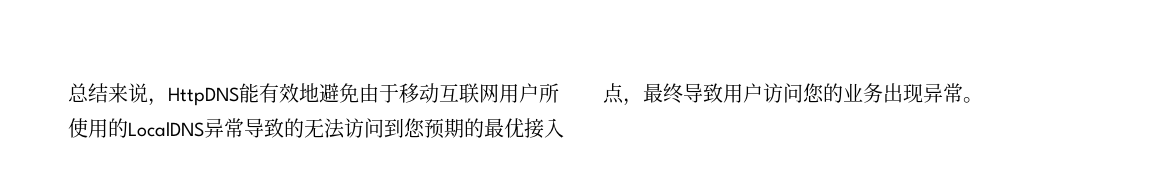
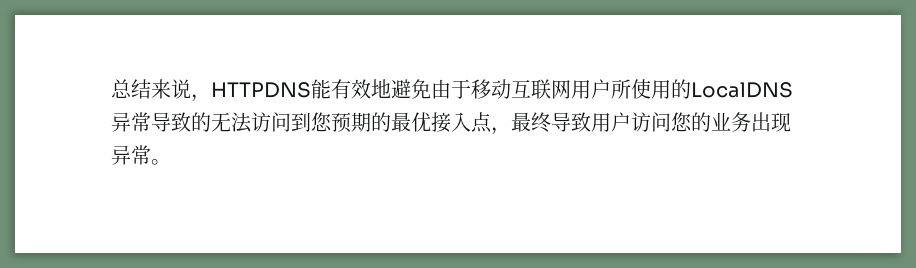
- 总结来说，HttpDNS能有效地避免由于移动互联网用户所使用的LocalDNS异常导致的无法访问到您预期的最优接入点，最终导致用户访问您的业务出现异常。
+ 总结来说，HTTPDNS能有效地避免由于移动互联网用户所使用的LocalDNS异常导致的无法访问到您预期的最优接入点，最终导致用户访问您的业务出现异常。

